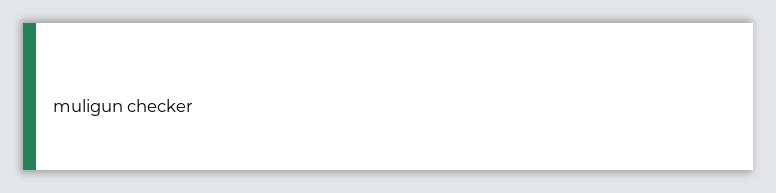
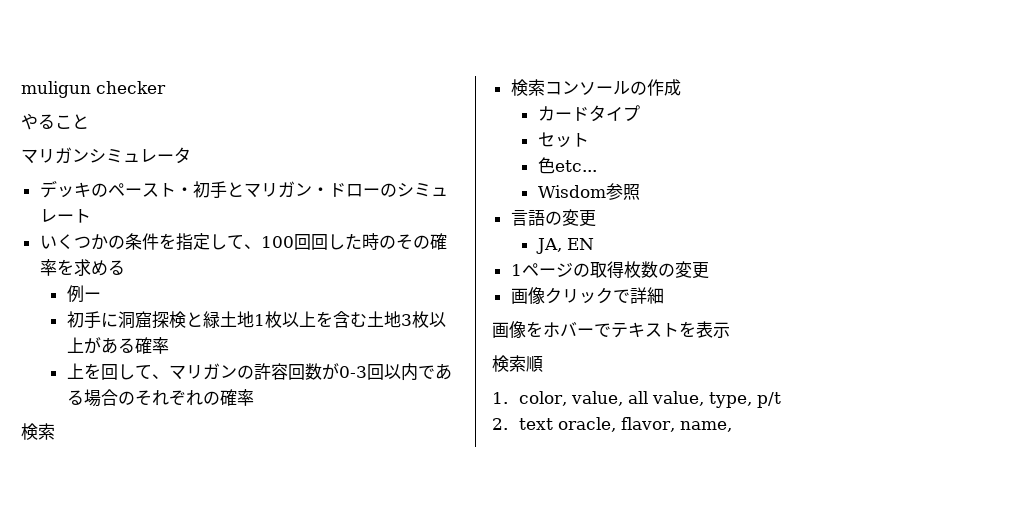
+ やること
+ マリガンシミュレータ
+ デッキのペースト・初手とマリガン・ドローのシミュレート
+ いくつかの条件を指定して、100回回した時のその確率を求める
+ 例ー
+ 初手に洞窟探検と緑土地1枚以上を含む土地3枚以上がある確率
+ 上を回して、マリガンの許容回数が0-3回以内である場合のそれぞれの確率
+ 検索
+ 検索コンソールの作成
+ カードタイプ
+ セット
+ 色etc...
+ Wisdom参照
+ 言語の変更
+ JA, EN
+ 1ページの取得枚数の変更
+ 画像クリックで詳細
+ 画像をホバーでテキストを表示
+ 検索順
+ 1. color, value, all value, type, p/t
+ 2. text oracle, flavor, name,

